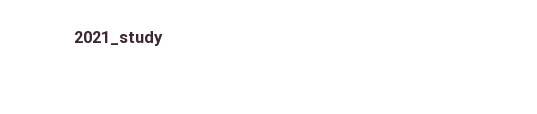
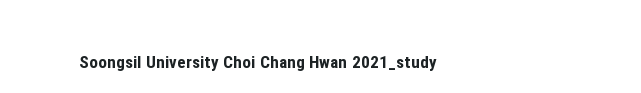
- 2021_study
+ Soongsil University Choi Chang Hwan 2021_study

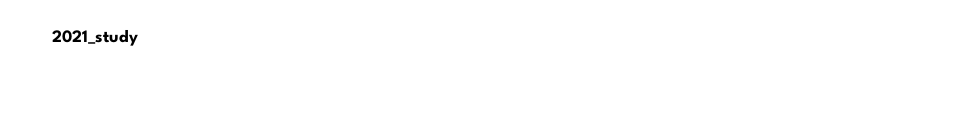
- Soongsil University Choi Chang Hwan 2021_study
+ 2021_study

